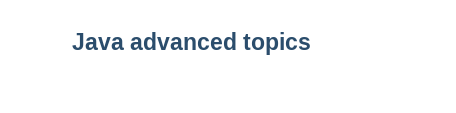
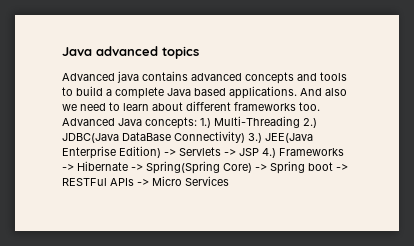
+ Advanced java contains advanced concepts and tools to build a complete Java based applications. And also we need to learn about different frameworks too. Advanced Java concepts: 1.) Multi-Threading 2.) JDBC(Java DataBase Connectivity) 3.) JEE(Java Enterprise Edition) -> Servlets -> JSP 4.) Frameworks -> Hibernate -> Spring(Spring Core) -> Spring boot -> RESTFul APIs -> Micro Services

